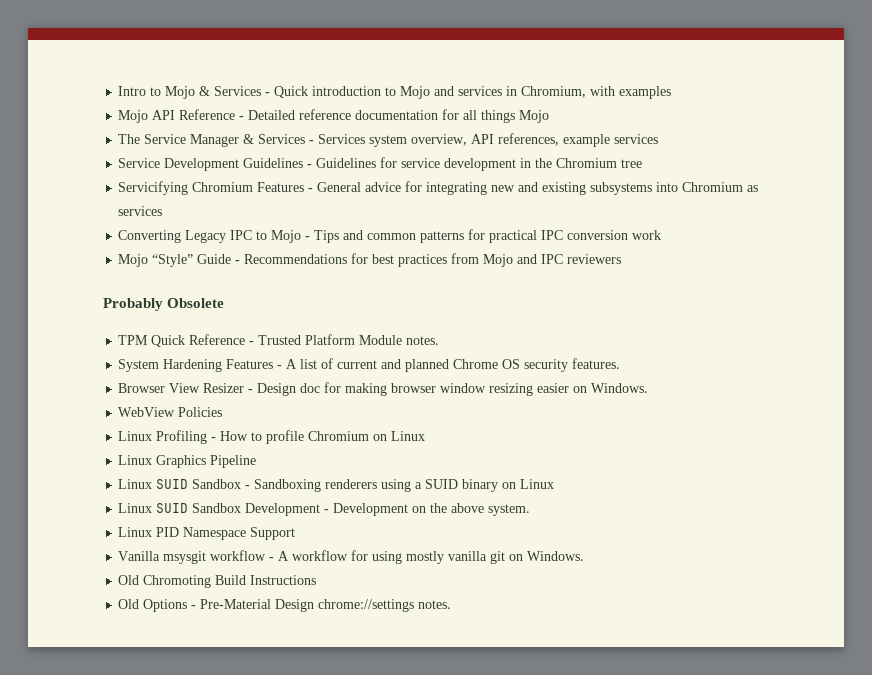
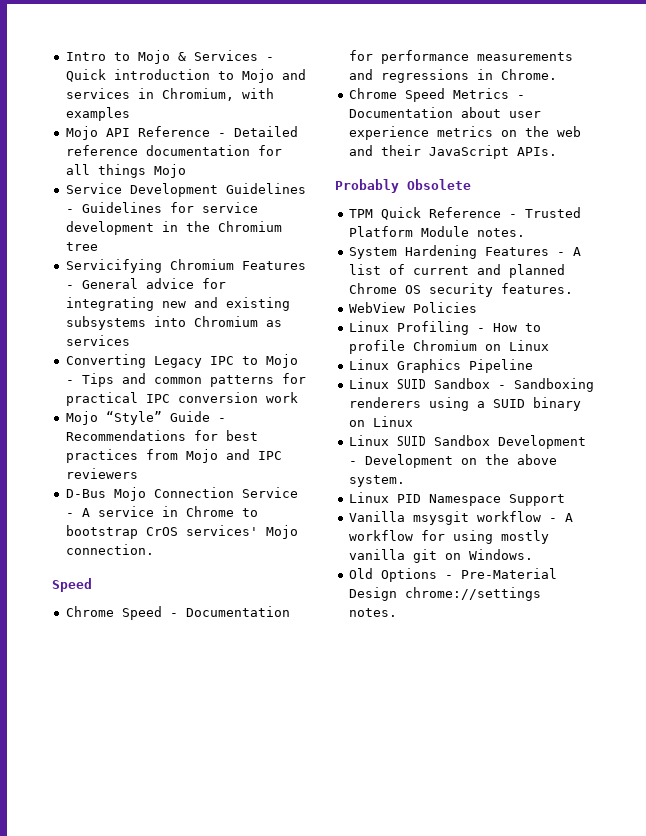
- The Service Manager & Services - Services system overview, API references, example services
+ D-Bus Mojo Connection Service - A service in Chrome to bootstrap CrOS services' Mojo connection.
+ Speed
+ Chrome Speed - Documentation for performance measurements and regressions in Chrome.
+ Chrome Speed Metrics - Documentation about user experience metrics on the web and their JavaScript APIs.
- Browser View Resizer - Design doc for making browser window resizing easier on Windows.
- Old Chromoting Build Instructions

